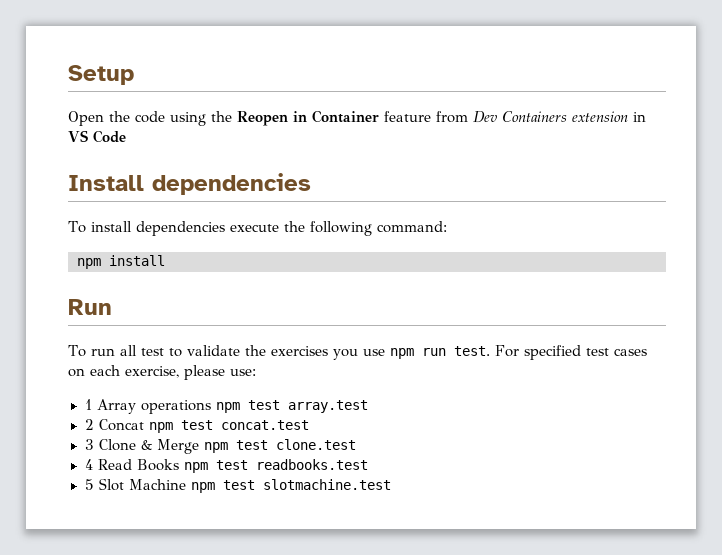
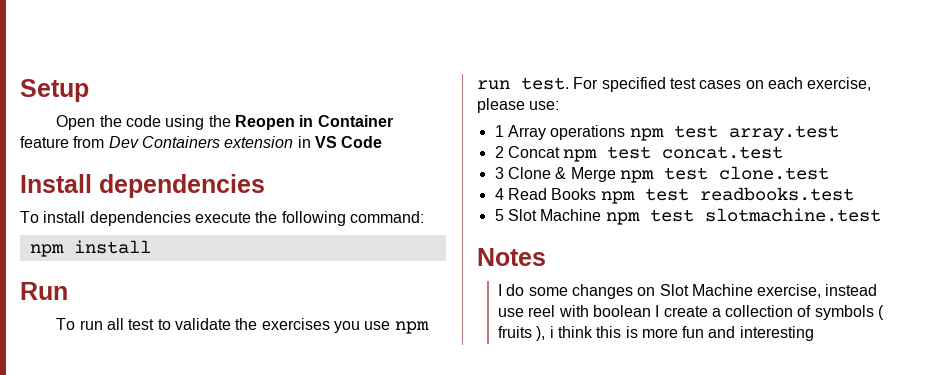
+ Notes
+ I do some changes on Slot Machine exercise, instead use reel with boolean I create a collection of symbols ( fruits ), i think this is more fun and interesting

